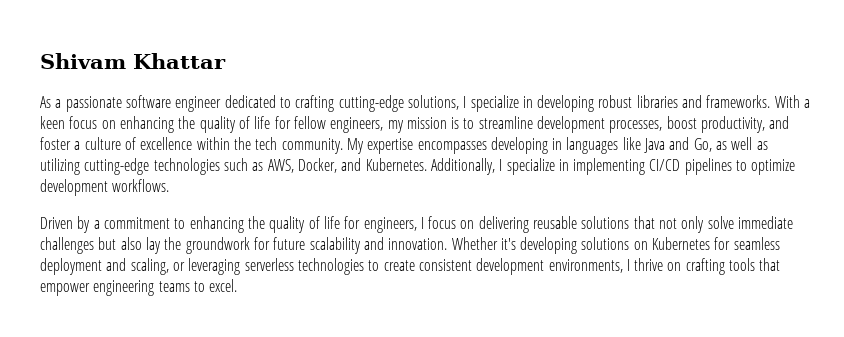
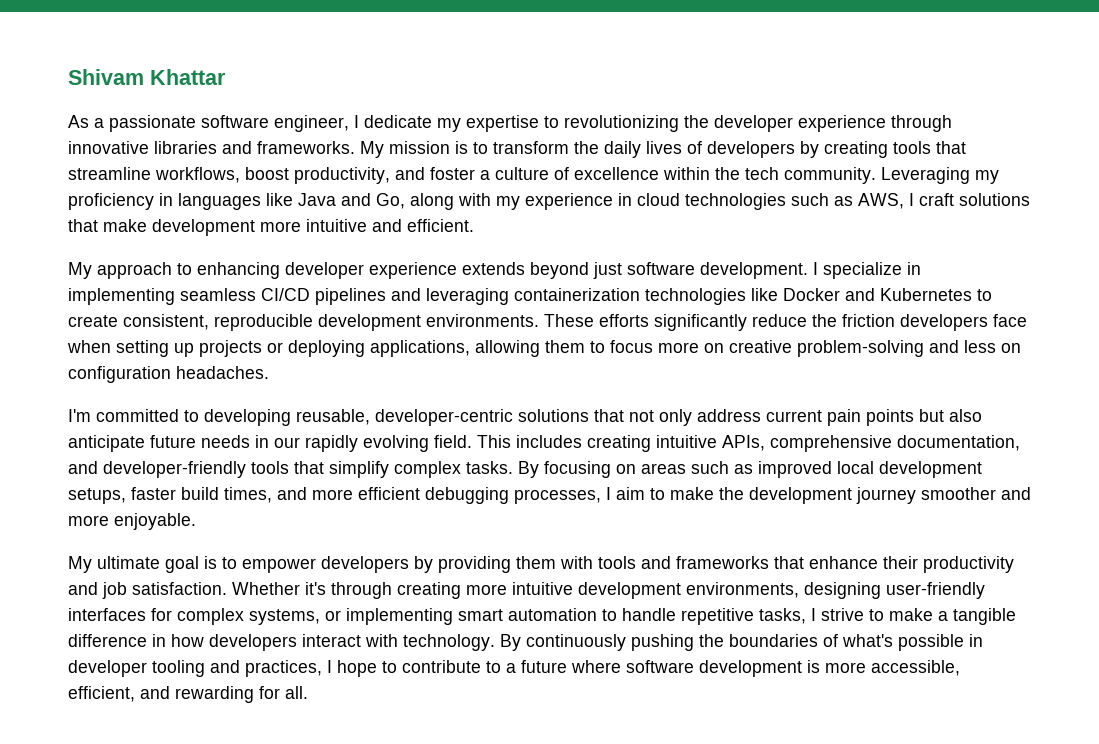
- As a passionate software engineer dedicated to crafting cutting-edge solutions, I specialize in developing robust libraries and frameworks. With a keen focus on enhancing the quality of life for fellow engineers, my mission is to streamline development processes, boost productivity, and foster a culture of excellence within the tech community.
+ As a passionate software engineer, I dedicate my expertise to revolutionizing the developer experience through innovative libraries and frameworks. My mission is to transform the daily lives of developers by creating tools that streamline workflows, boost productivity, and foster a culture of excellence within the tech community.
- My expertise encompasses developing in languages like Java and Go, as well as utilizing cutting-edge technologies such as AWS, Docker, and Kubernetes. Additionally, I specialize in implementing CI/CD pipelines to optimize development workflows.
- Driven by a commitment to enhancing the quality of life for engineers, I focus on delivering reusable solutions that not only solve immediate challenges but also lay the groundwork for future scalability and innovation. Whether it's developing solutions on Kubernetes for seamless deployment and scaling, or leveraging serverless technologies to create consistent development environments, I thrive on crafting tools that empower engineering teams to excel.
+ Leveraging my proficiency in languages like Java and Go, along with my experience in cloud technologies such as AWS, I craft solutions that make development more intuitive and efficient.
+ My approach to enhancing developer experience extends beyond just software development. I specialize in implementing seamless CI/CD pipelines and leveraging containerization technologies like Docker and Kubernetes to create consistent, reproducible development environments. These efforts significantly reduce the friction developers face when setting up projects or deploying applications, allowing them to focus more on creative problem-solving and less on configuration headaches.
+ I'm committed to developing reusable, developer-centric solutions that not only address current pain points but also anticipate future needs in our rapidly evolving field. This includes creating intuitive APIs, comprehensive documentation, and developer-friendly tools that simplify complex tasks. By focusing on areas such as improved local development setups, faster build times, and more efficient debugging processes, I aim to make the development journey smoother and more enjoyable.
+ My ultimate goal is to empower developers by providing them with tools and frameworks that enhance their productivity and job satisfaction. Whether it's through creating more intuitive development environments, designing user-friendly interfaces for complex systems, or implementing smart automation to handle repetitive tasks, I strive to make a tangible difference in how developers interact with technology. By continuously pushing the boundaries of what's possible in developer tooling and practices, I hope to contribute to a future where software development is more accessible, efficient, and rewarding for all.

